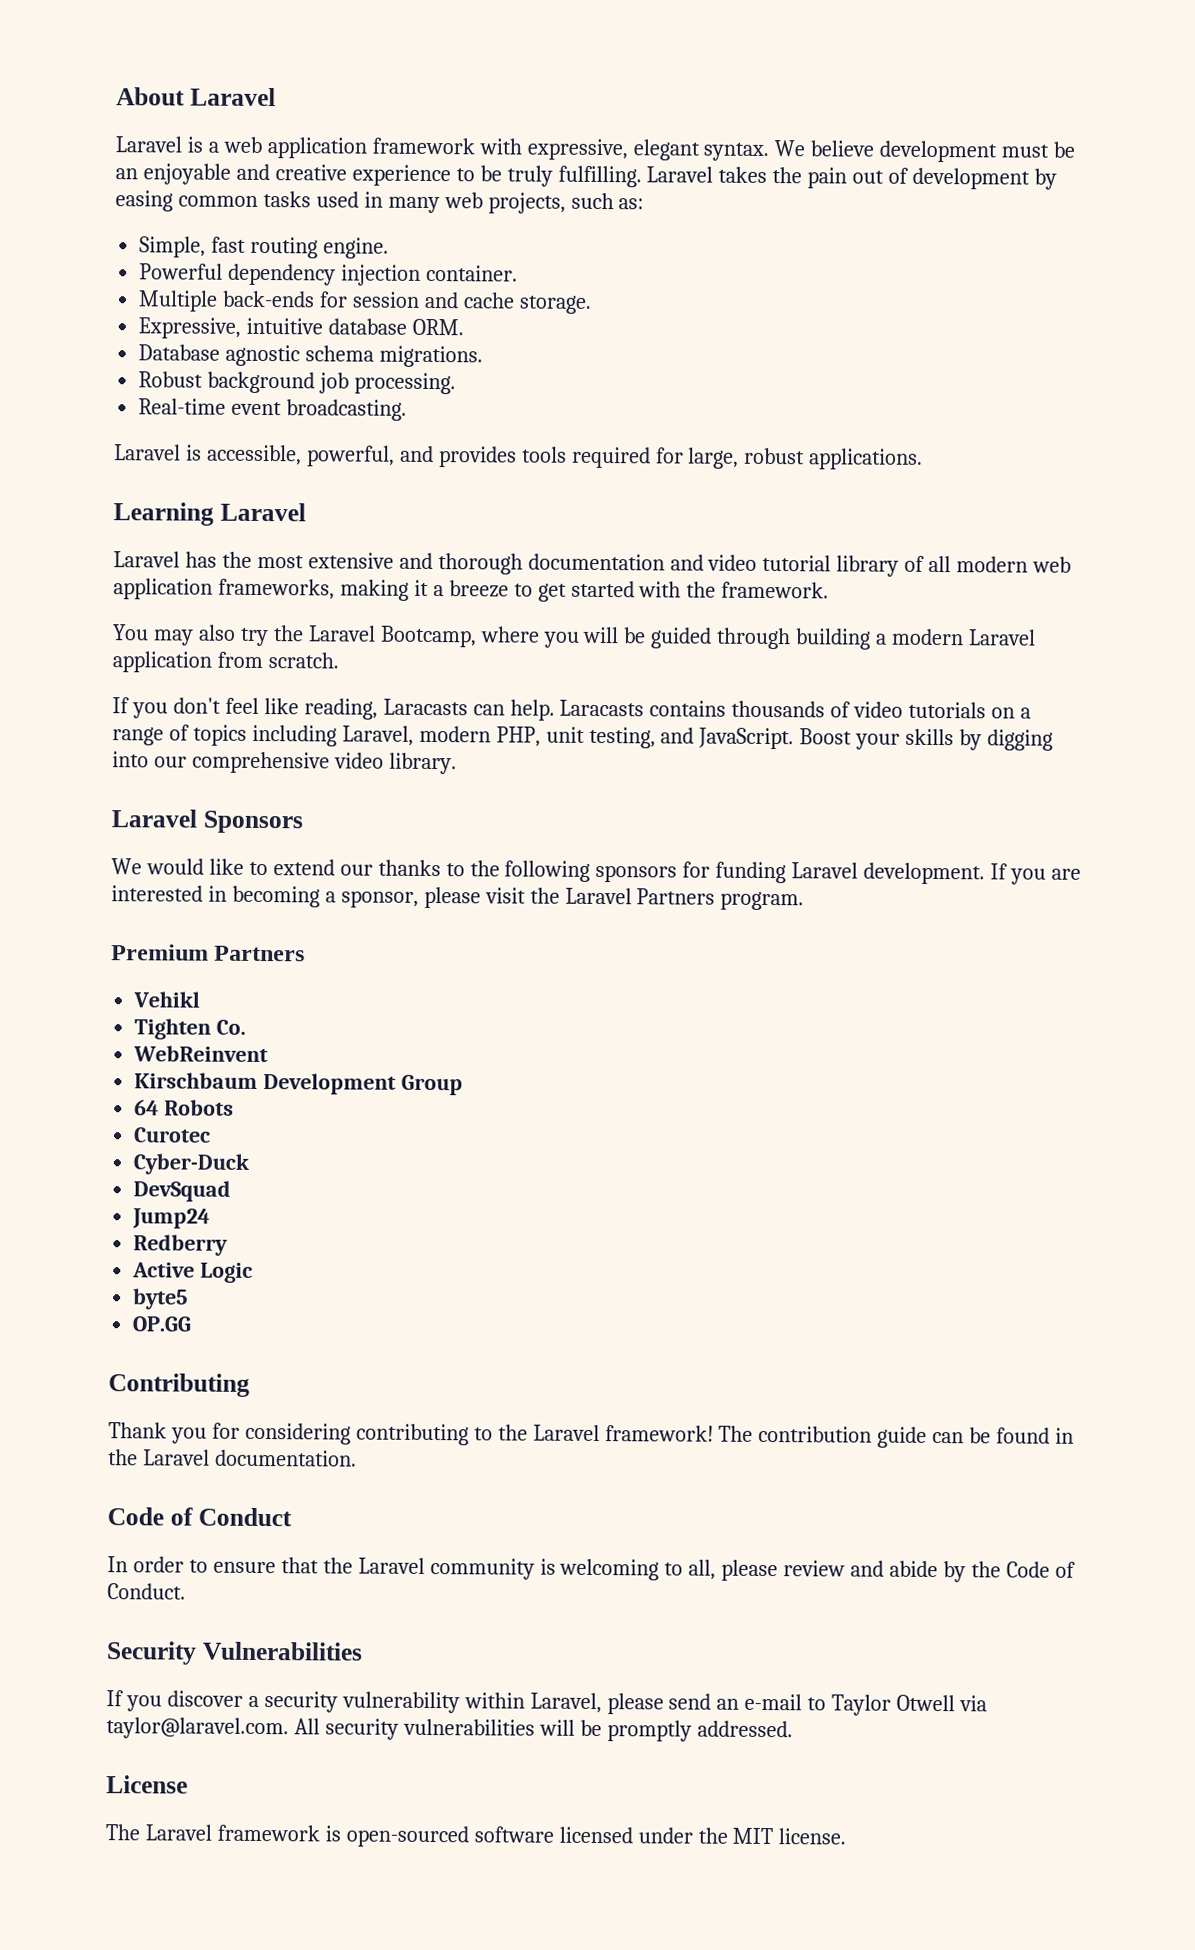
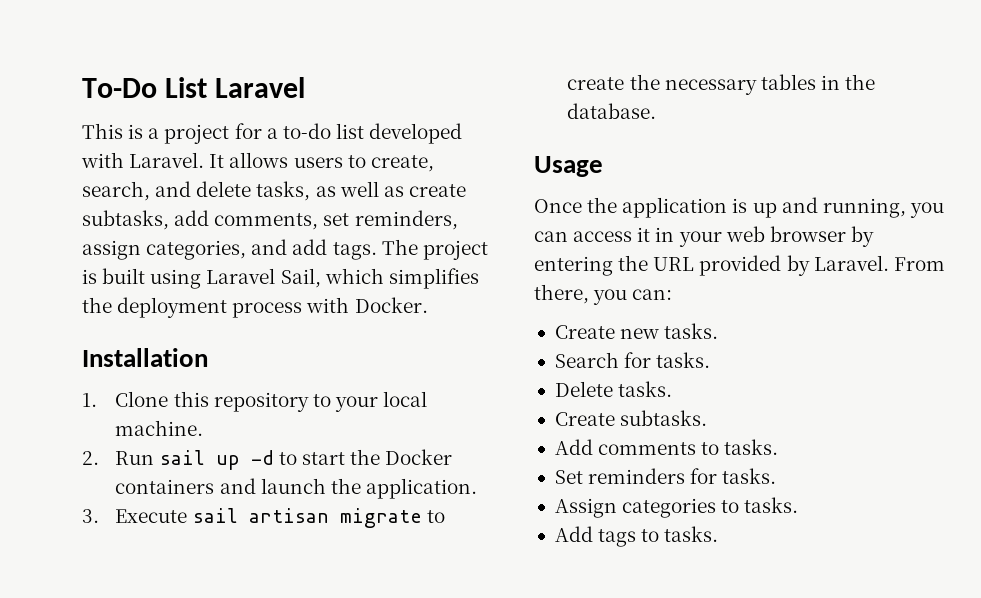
- About Laravel
- Laravel is a web application framework with expressive, elegant syntax. We believe development must be an enjoyable and creative experience to be truly fulfilling. Laravel takes the pain out of development by easing common tasks used in many web projects, such as:
- Simple, fast routing engine.
- Powerful dependency injection container.
- Multiple back-ends for session and cache storage.
- Expressive, intuitive database ORM.
- Database agnostic schema migrations.
- Robust background job processing.
- Real-time event broadcasting.
- Laravel is accessible, powerful, and provides tools required for large, robust applications.
- Learning Laravel
- Laravel has the most extensive and thorough documentation and video tutorial library of all modern web application frameworks, making it a breeze to get started with the framework.
- You may also try the Laravel Bootcamp, where you will be guided through building a modern Laravel application from scratch.
- If you don't feel like reading, Laracasts can help. Laracasts contains thousands of video tutorials on a range of topics including Laravel, modern PHP, unit testing, and JavaScript. Boost your skills by digging into our comprehensive video library.
- Laravel Sponsors
- We would like to extend our thanks to the following sponsors for funding Laravel development. If you are interested in becoming a sponsor, please visit the Laravel Partners program.
- Premium Partners
- Vehikl
- Tighten Co.
- WebReinvent
- Kirschbaum Development Group
- 64 Robots
- Curotec
- Cyber-Duck
- DevSquad
- Jump24
- Redberry
- Active Logic
- byte5
- OP.GG
- Contributing
- Thank you for considering contributing to the Laravel framework! The contribution guide can be found in the Laravel documentation.
- Code of Conduct
- In order to ensure that the Laravel community is welcoming to all, please review and abide by the Code of Conduct.
- Security Vulnerabilities
- If you discover a security vulnerability within Laravel, please send an e-mail to Taylor Otwell via taylor@laravel.com. All security vulnerabilities will be promptly addressed.
- License
- The Laravel framework is open-sourced software licensed under the MIT license.
+ To-Do List Laravel
+ This is a project for a to-do list developed with Laravel. It allows users to create, search, and delete tasks, as well as create subtasks, add comments, set reminders, assign categories, and add tags. The project is built using Laravel Sail, which simplifies the deployment process with Docker.
+ Installation
+ 1. Clone this repository to your local machine.
+ 2. Run sail up -d to start the Docker containers and launch the application.
+ 3. Execute sail artisan migrate to create the necessary tables in the database.
+ Usage
+ Once the application is up and running, you can access it in your web browser by entering the URL provided by Laravel. From there, you can:
+ Create new tasks.
+ Search for tasks.
+ Delete tasks.
+ Create subtasks.
+ Add comments to tasks.
+ Set reminders for tasks.
+ Assign categories to tasks.
+ Add tags to tasks.

